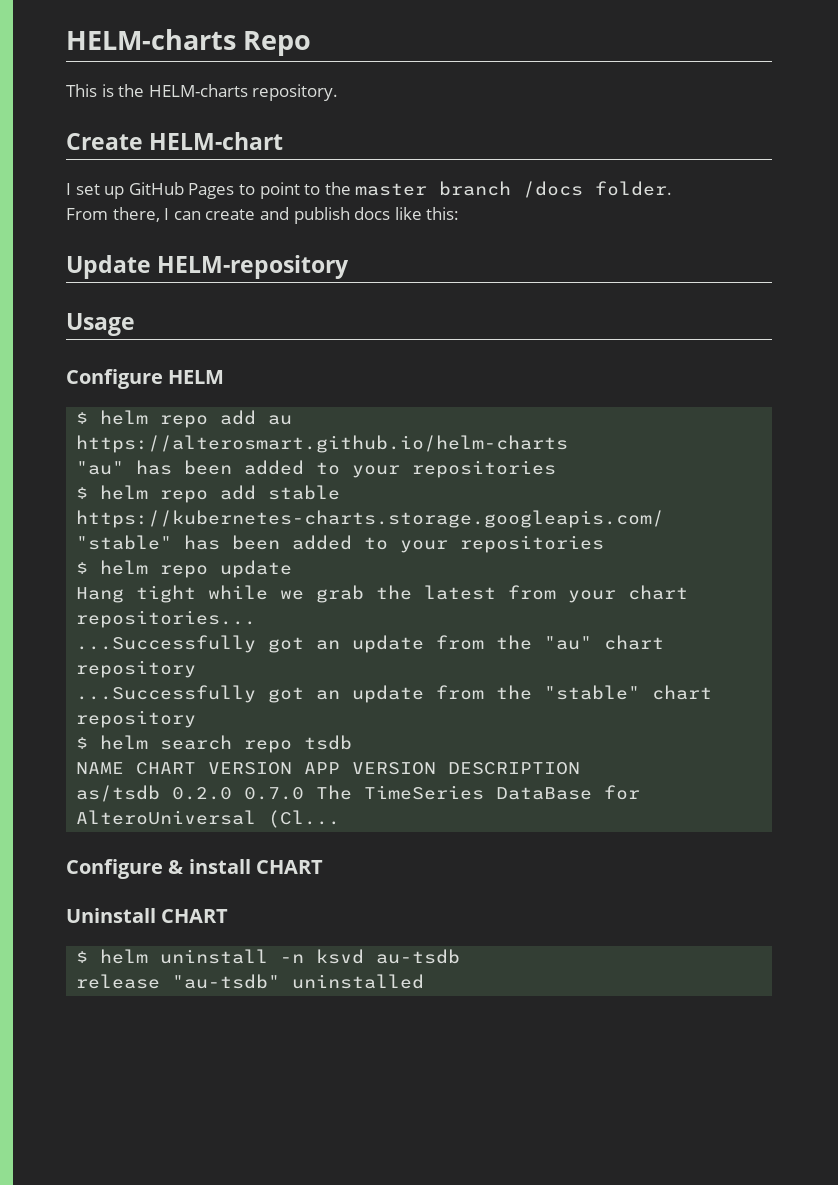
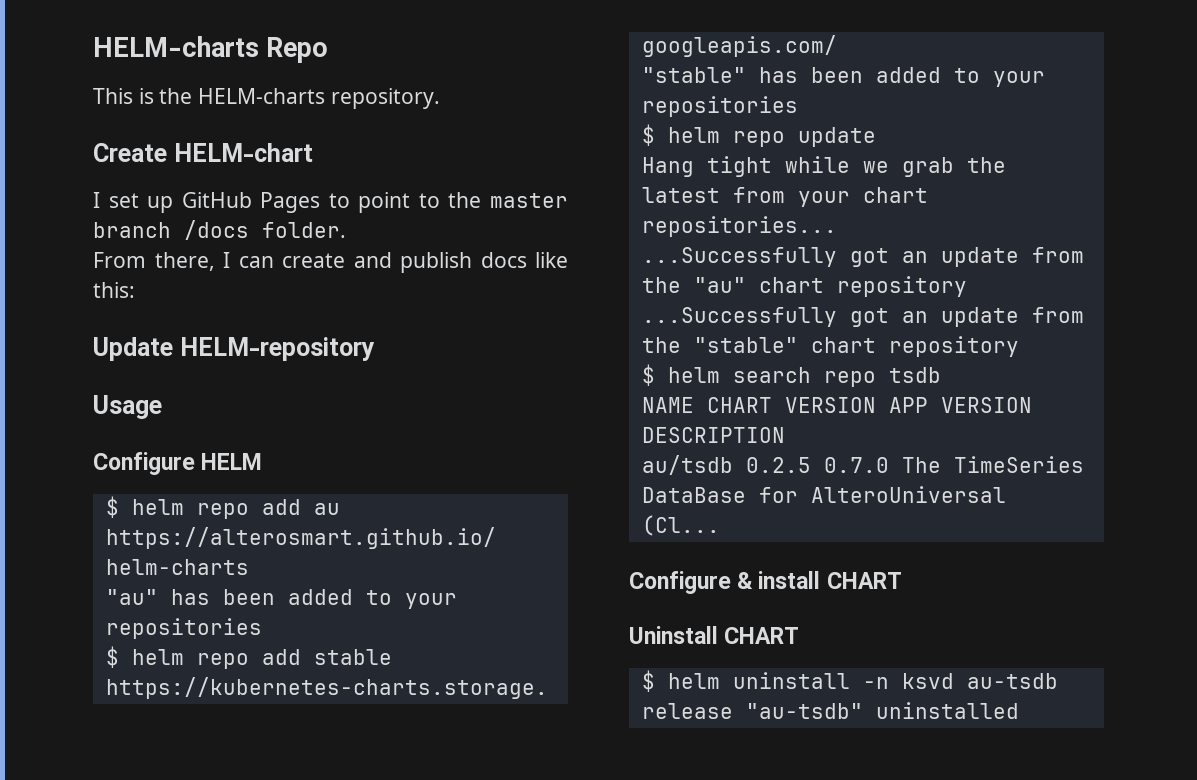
- as/tsdb 0.2.0 0.7.0 The TimeSeries DataBase for AlteroUniversal (Cl...
+ au/tsdb 0.2.5 0.7.0 The TimeSeries DataBase for AlteroUniversal (Cl...

